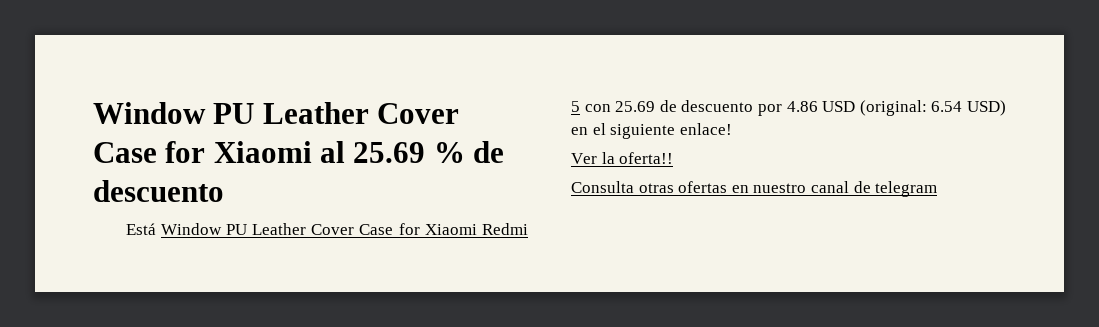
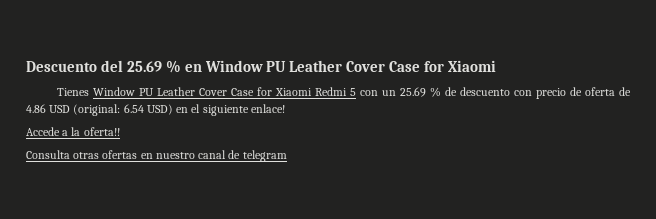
- Window PU Leather Cover Case for Xiaomi al 25.69 % de descuento
- Está Window PU Leather Cover Case for Xiaomi Redmi 5 con 25.69 de descuento por 4.86 USD (original: 6.54 USD) en el siguiente enlace!
+ Descuento del 25.69 % en Window PU Leather Cover Case for Xiaomi
+ Tienes Window PU Leather Cover Case for Xiaomi Redmi 5 con un 25.69 % de descuento con precio de oferta de 4.86 USD (original: 6.54 USD) en el siguiente enlace!
- Ver la oferta!!
+ Accede a la oferta!!

